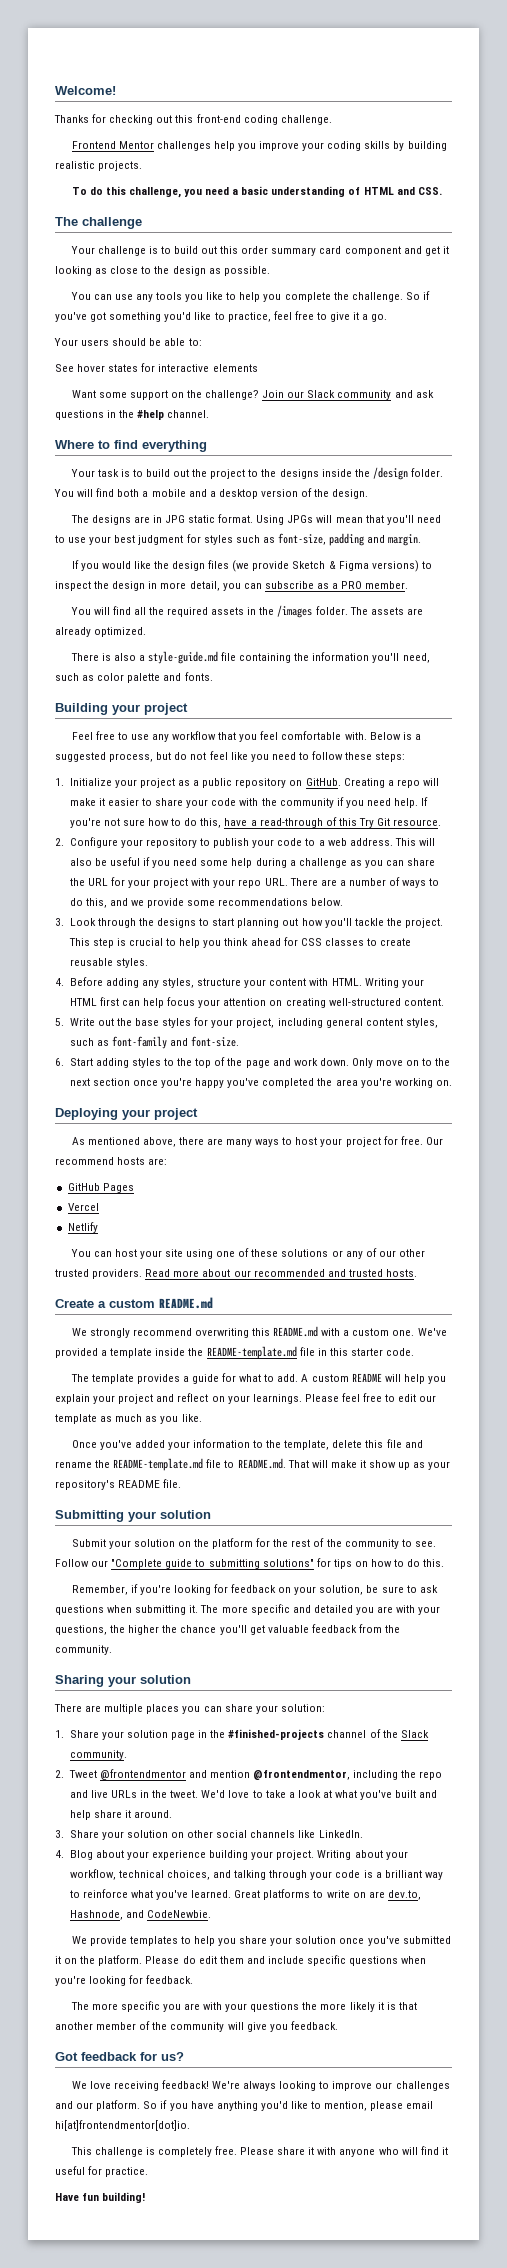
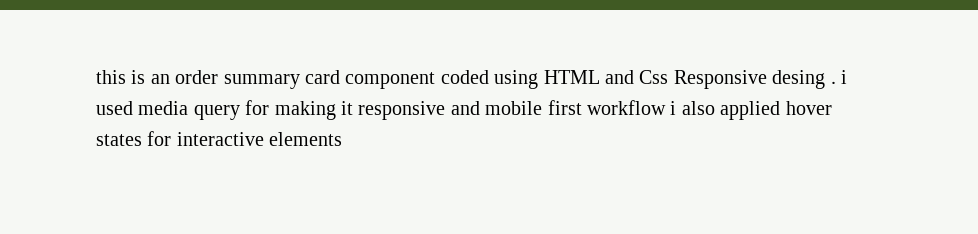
- Welcome!
- Thanks for checking out this front-end coding challenge.
- Frontend Mentor challenges help you improve your coding skills by building realistic projects.
- To do this challenge, you need a basic understanding of HTML and CSS.
- The challenge
- Your challenge is to build out this order summary card component and get it looking as close to the design as possible.
- You can use any tools you like to help you complete the challenge. So if you've got something you'd like to practice, feel free to give it a go.
- Your users should be able to:
- See hover states for interactive elements
+ this is an order summary card component coded using HTML and Css Responsive desing . i used media query for making it responsive and mobile first workflow i also applied hover states for interactive elements
- Want some support on the challenge? Join our Slack community and ask questions in the #help channel.
- Where to find everything
- Your task is to build out the project to the designs inside the /design folder. You will find both a mobile and a desktop version of the design.
- The designs are in JPG static format. Using JPGs will mean that you'll need to use your best judgment for styles such as font-size, padding and margin.
- If you would like the design files (we provide Sketch & Figma versions) to inspect the design in more detail, you can subscribe as a PRO member.
- You will find all the required assets in the /images folder. The assets are already optimized.
- There is also a style-guide.md file containing the information you'll need, such as color palette and fonts.
- Building your project
- Feel free to use any workflow that you feel comfortable with. Below is a suggested process, but do not feel like you need to follow these steps:
- 1. Initialize your project as a public repository on GitHub. Creating a repo will make it easier to share your code with the community if you need help. If you're not sure how to do this, have a read-through of this Try Git resource.
- 2. Configure your repository to publish your code to a web address. This will also be useful if you need some help during a challenge as you can share the URL for your project with your repo URL. There are a number of ways to do this, and we provide some recommendations below.
- 3. Look through the designs to start planning out how you'll tackle the project. This step is crucial to help you think ahead for CSS classes to create reusable styles.
- 4. Before adding any styles, structure your content with HTML. Writing your HTML first can help focus your attention on creating well-structured content.
- 5. Write out the base styles for your project, including general content styles, such as font-family and font-size.
- 6. Start adding styles to the top of the page and work down. Only move on to the next section once you're happy you've completed the area you're working on.
- Deploying your project
- As mentioned above, there are many ways to host your project for free. Our recommend hosts are:
- GitHub Pages
- Vercel
- Netlify
- You can host your site using one of these solutions or any of our other trusted providers. Read more about our recommended and trusted hosts.
- Create a custom README.md
- We strongly recommend overwriting this README.md with a custom one. We've provided a template inside the README-template.md file in this starter code.
- The template provides a guide for what to add. A custom README will help you explain your project and reflect on your learnings. Please feel free to edit our template as much as you like.
- Once you've added your information to the template, delete this file and rename the README-template.md file to README.md. That will make it show up as your repository's README file.
- Submitting your solution
- Submit your solution on the platform for the rest of the community to see. Follow our "Complete guide to submitting solutions" for tips on how to do this.
- Remember, if you're looking for feedback on your solution, be sure to ask questions when submitting it. The more specific and detailed you are with your questions, the higher the chance you'll get valuable feedback from the community.
- Sharing your solution
- There are multiple places you can share your solution:
- 1. Share your solution page in the #finished-projects channel of the Slack community.
- 2. Tweet @frontendmentor and mention @frontendmentor, including the repo and live URLs in the tweet. We'd love to take a look at what you've built and help share it around.
- 3. Share your solution on other social channels like LinkedIn.
- 4. Blog about your experience building your project. Writing about your workflow, technical choices, and talking through your code is a brilliant way to reinforce what you've learned. Great platforms to write on are dev.to, Hashnode, and CodeNewbie.
- We provide templates to help you share your solution once you've submitted it on the platform. Please do edit them and include specific questions when you're looking for feedback.
- The more specific you are with your questions the more likely it is that another member of the community will give you feedback.
- Got feedback for us?
- We love receiving feedback! We're always looking to improve our challenges and our platform. So if you have anything you'd like to mention, please email hi[at]frontendmentor[dot]io.
- This challenge is completely free. Please share it with anyone who will find it useful for practice.
- Have fun building!

